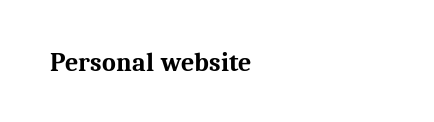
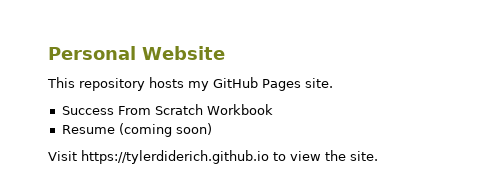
- Personal website
+ Personal Website
+ This repository hosts my GitHub Pages site.
+ Success From Scratch Workbook
+ Resume (coming soon)
+ Visit https://tylerdiderich.github.io to view the site.

